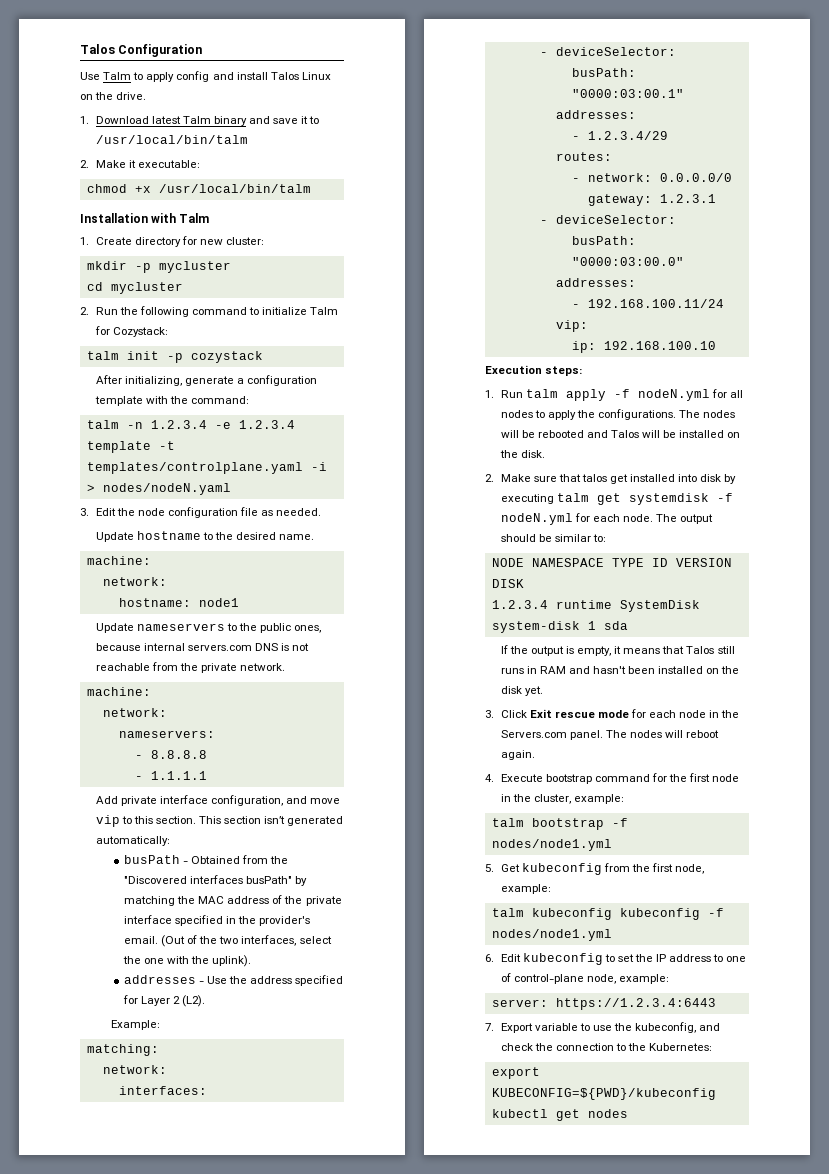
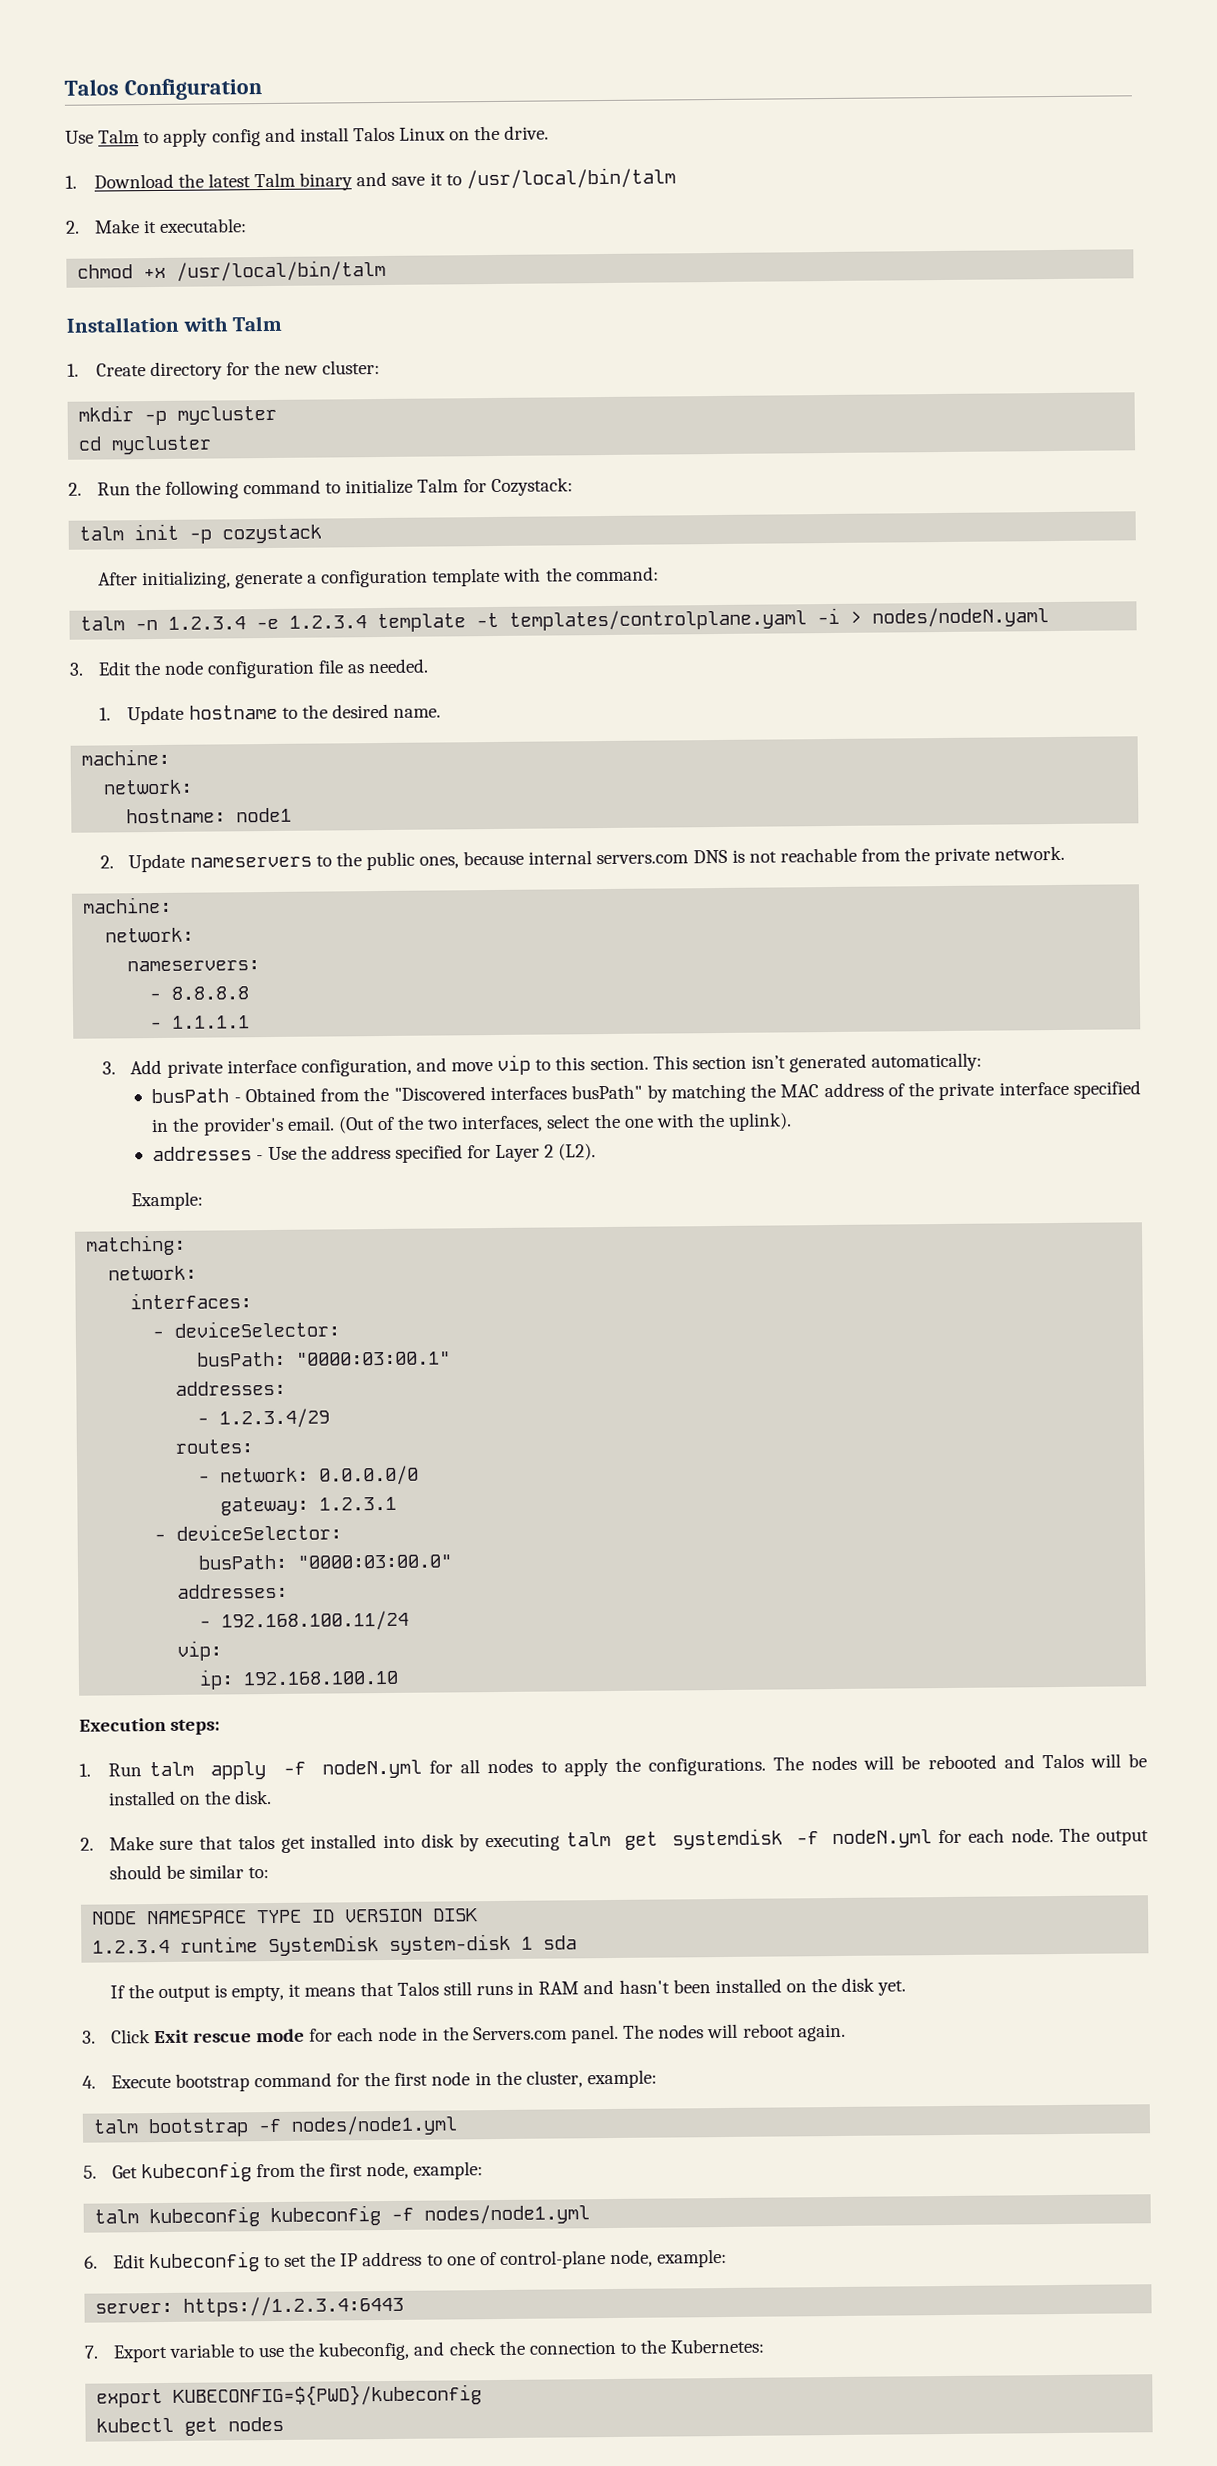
- 1. Download latest Talm binary and save it to /usr/local/bin/talm
+ 1. Download the latest Talm binary and save it to /usr/local/bin/talm
- 1. Create directory for new cluster:
+ 1. Create directory for the new cluster:
- Update hostname to the desired name.
+ 1. Update hostname to the desired name.
- Update nameservers to the public ones, because internal servers.com DNS is not reachable from the private network.
+ 2. Update nameservers to the public ones, because internal servers.com DNS is not reachable from the private network.
- Add private interface configuration, and move vip to this section.
+ 3. Add private interface configuration, and move vip to this section.

